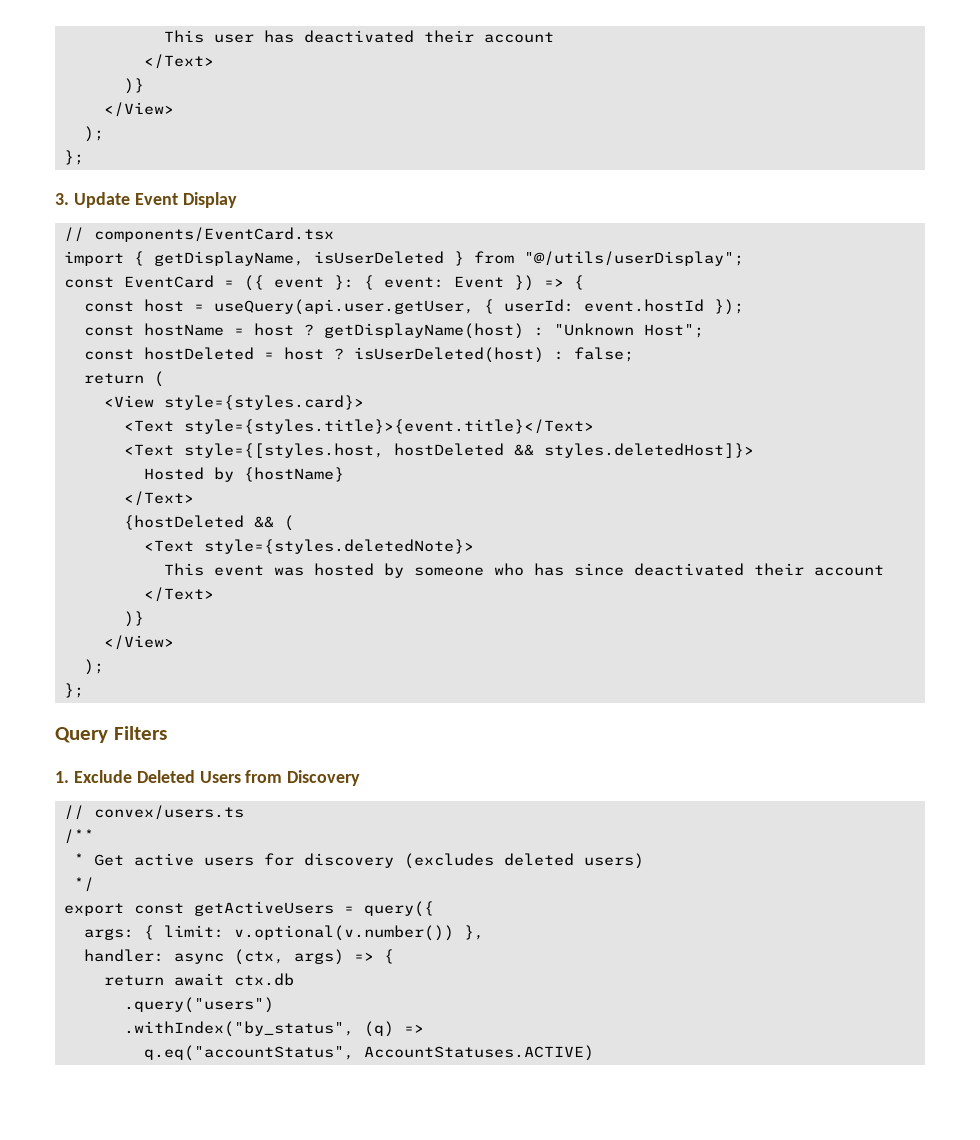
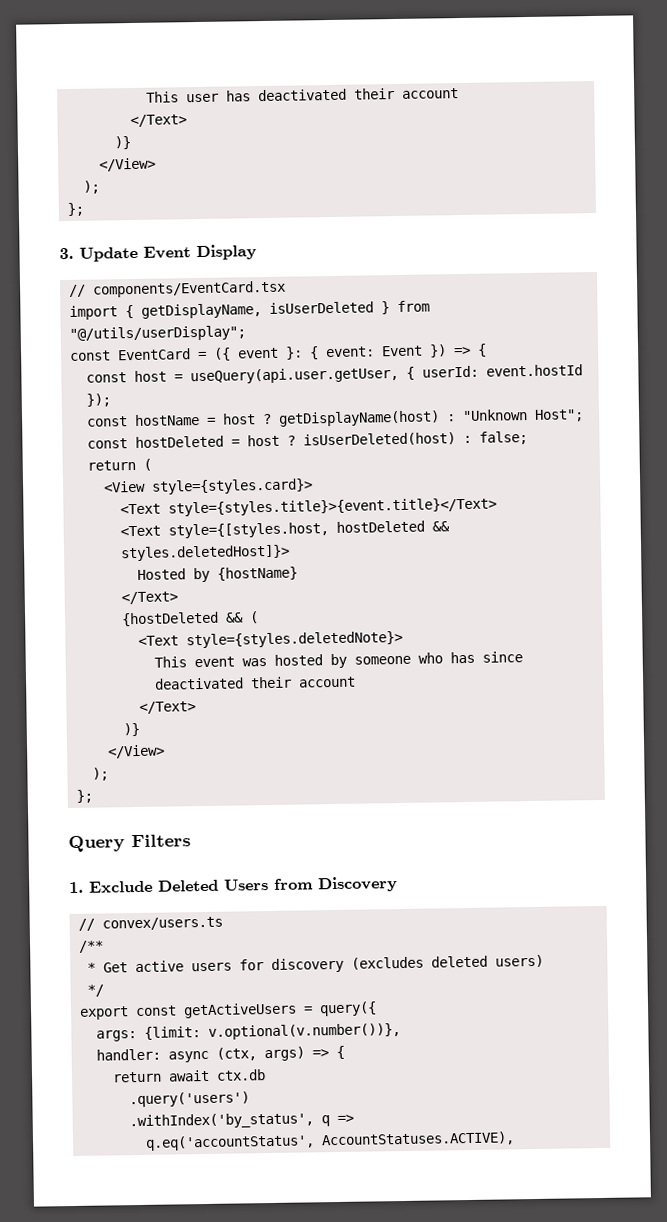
- args: { limit: v.optional(v.number()) },
+ args: {limit: v.optional(v.number())},
- .query("users")
- .withIndex("by_status", (q) =>
+ .query('users')
+ .withIndex('by_status', q =>
- q.eq("accountStatus", AccountStatuses.ACTIVE)
+ q.eq('accountStatus', AccountStatuses.ACTIVE),

